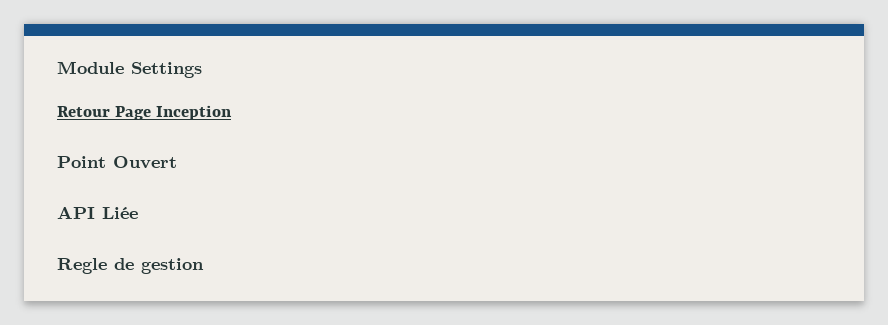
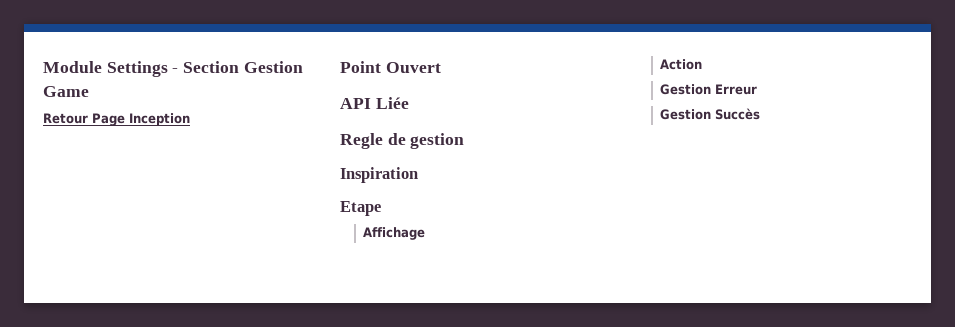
- Module Settings
+ Module Settings - Section Gestion Game
+ Inspiration
+ Etape
+ Affichage
+ Action
+ Gestion Erreur
+ Gestion Succès

